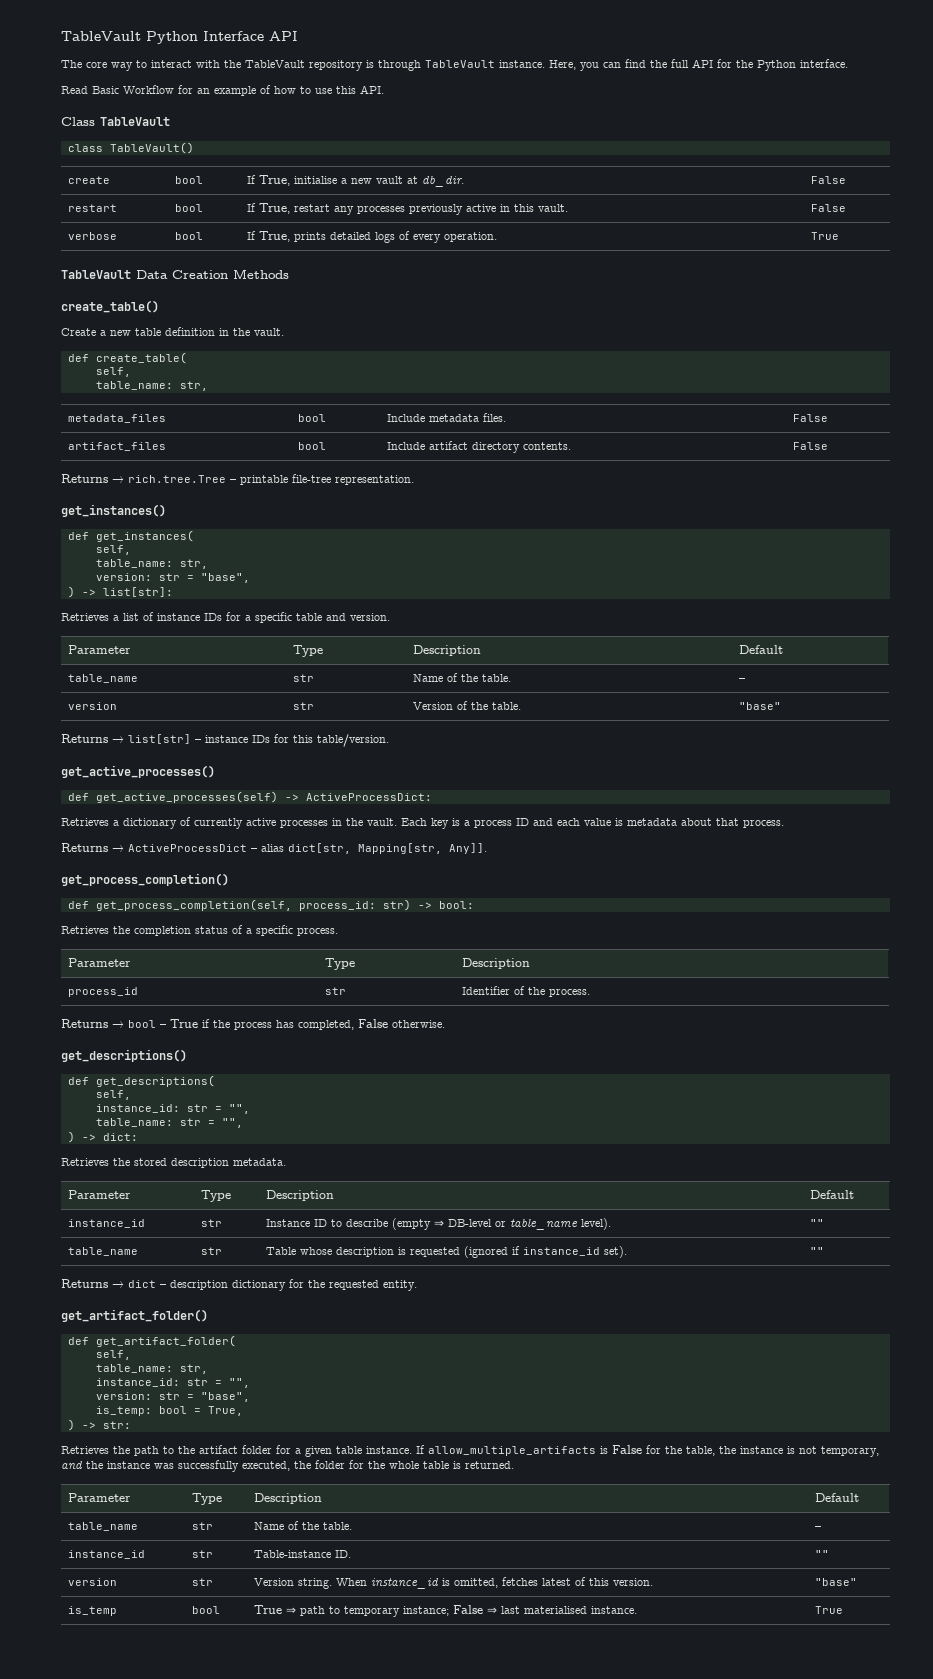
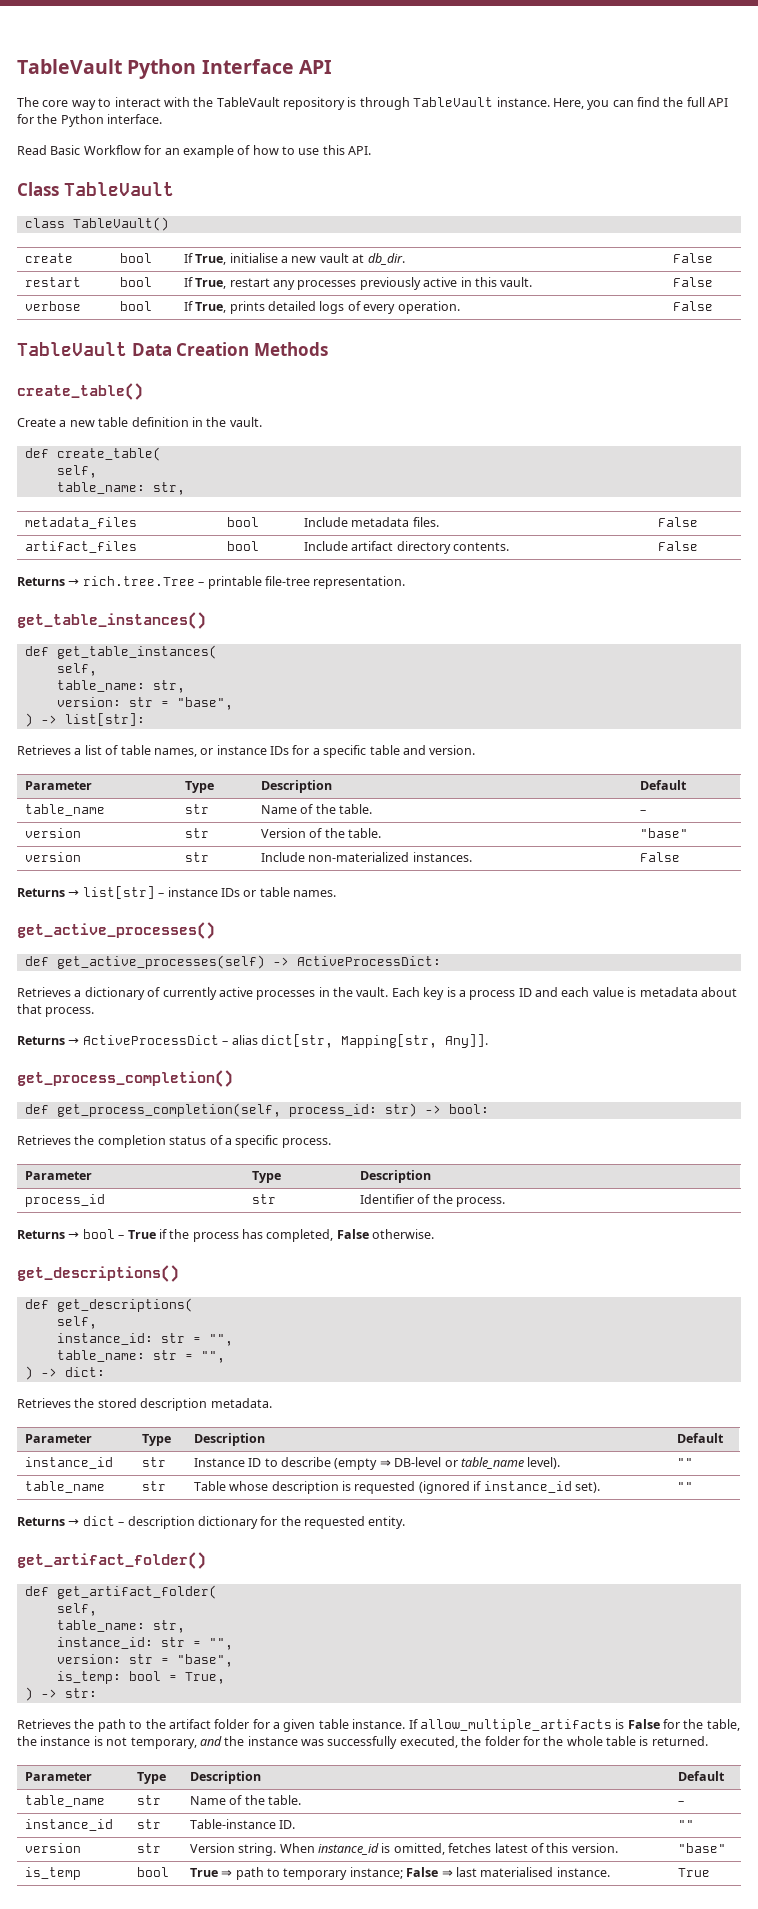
- verbose | bool | If True, prints detailed logs of every operation. | True
+ verbose | bool | If True, prints detailed logs of every operation. | False
- get_instances()
- def get_instances(
+ get_table_instances()
+ def get_table_instances(
- Retrieves a list of instance IDs for a specific table and version.
+ Retrieves a list of table names, or instance IDs for a specific table and version.
+ version | str | Include non-materialized instances. | False
- Returns → list[str] – instance IDs for this table/version.
+ Returns → list[str] – instance IDs or table names.

